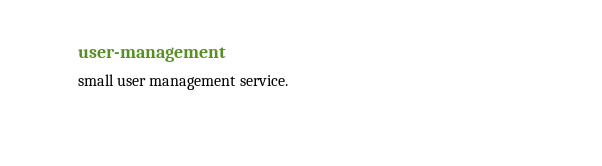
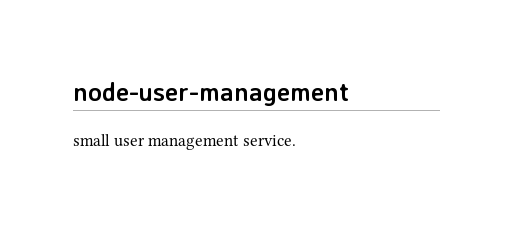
- user-management
+ node-user-management

